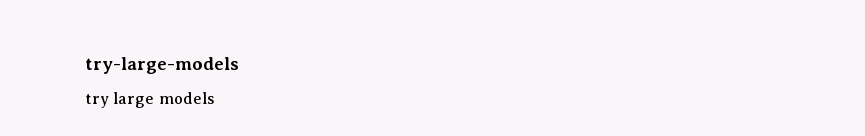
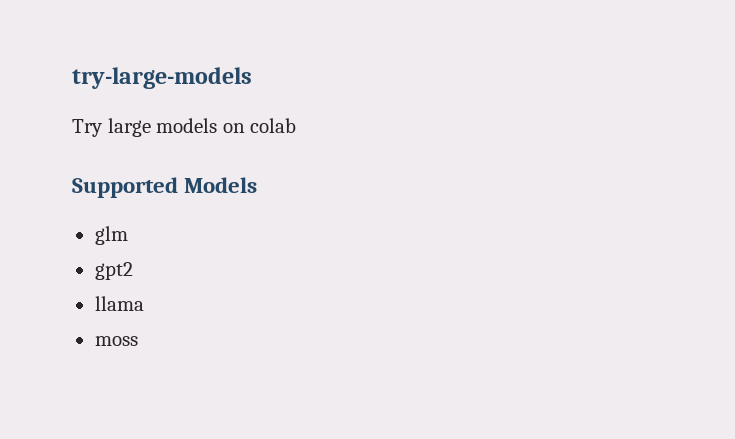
- try large models
+ Try large models on colab
+ Supported Models
+ glm
+ gpt2
+ llama
+ moss

